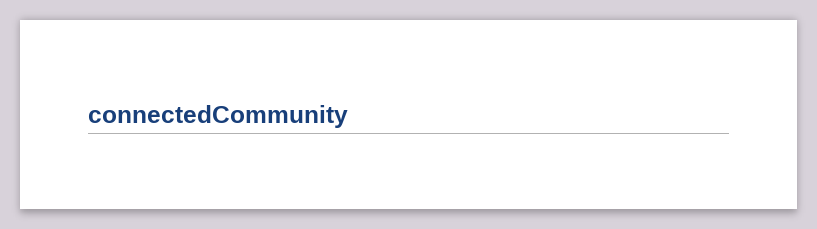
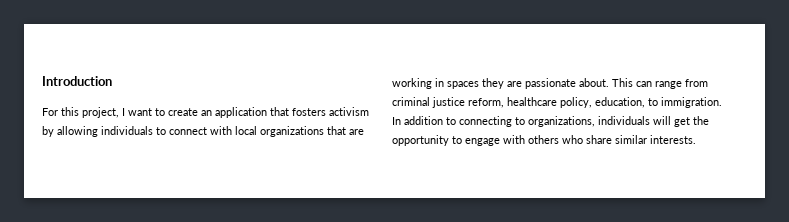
- connectedCommunity
+ Introduction
+ For this project, I want to create an application that fosters activism by allowing individuals to connect with local organizations that are working in spaces they are passionate about. This can range from criminal justice reform, healthcare policy, education, to immigration. In addition to connecting to organizations, individuals will get the opportunity to engage with others who share similar interests.

